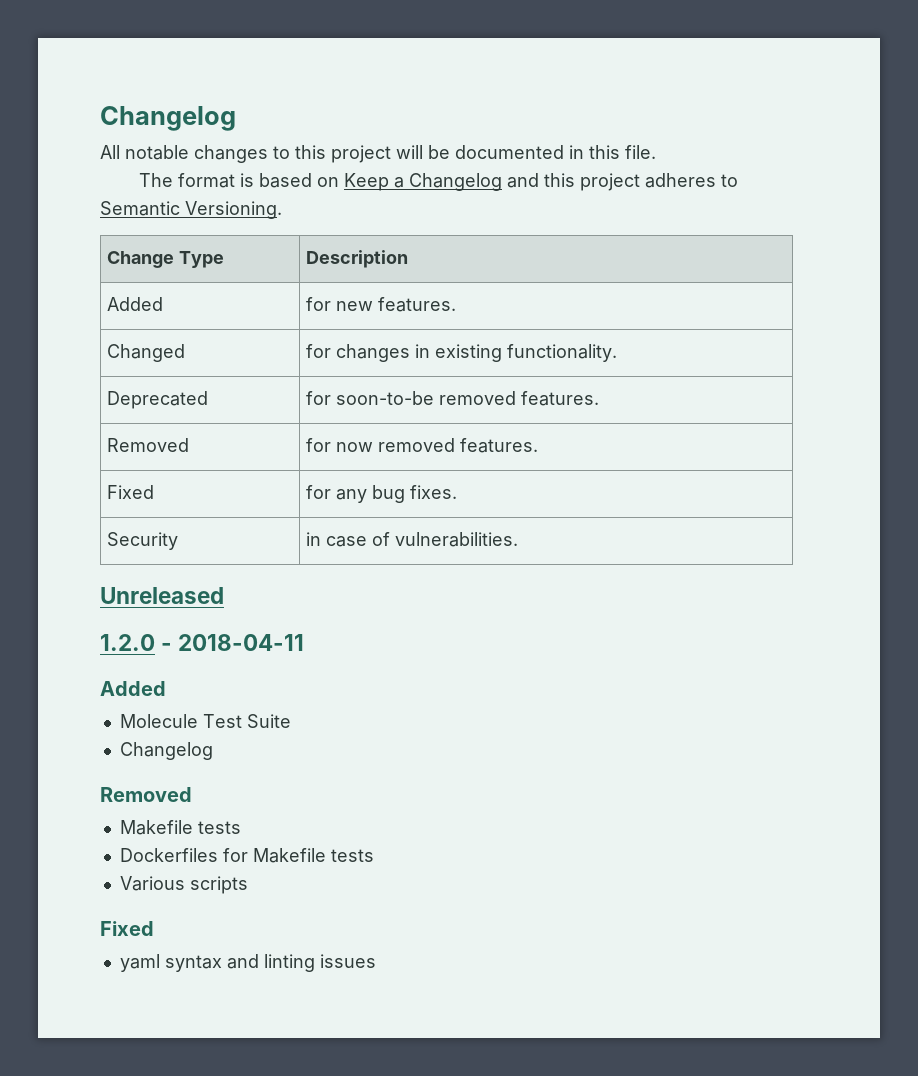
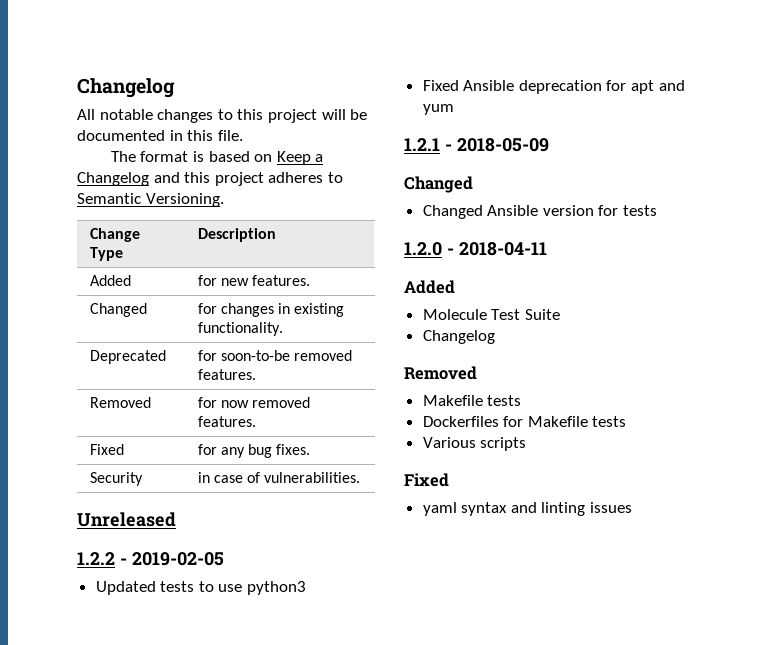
+ 1.2.2 - 2019-02-05
+ Updated tests to use python3
+ Fixed Ansible deprecation for apt and yum
+ 1.2.1 - 2018-05-09
+ Changed
+ Changed Ansible version for tests

